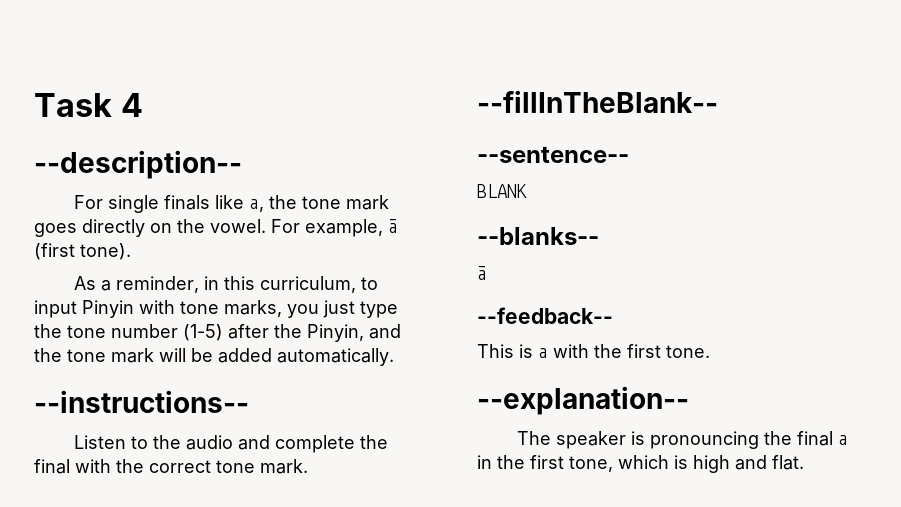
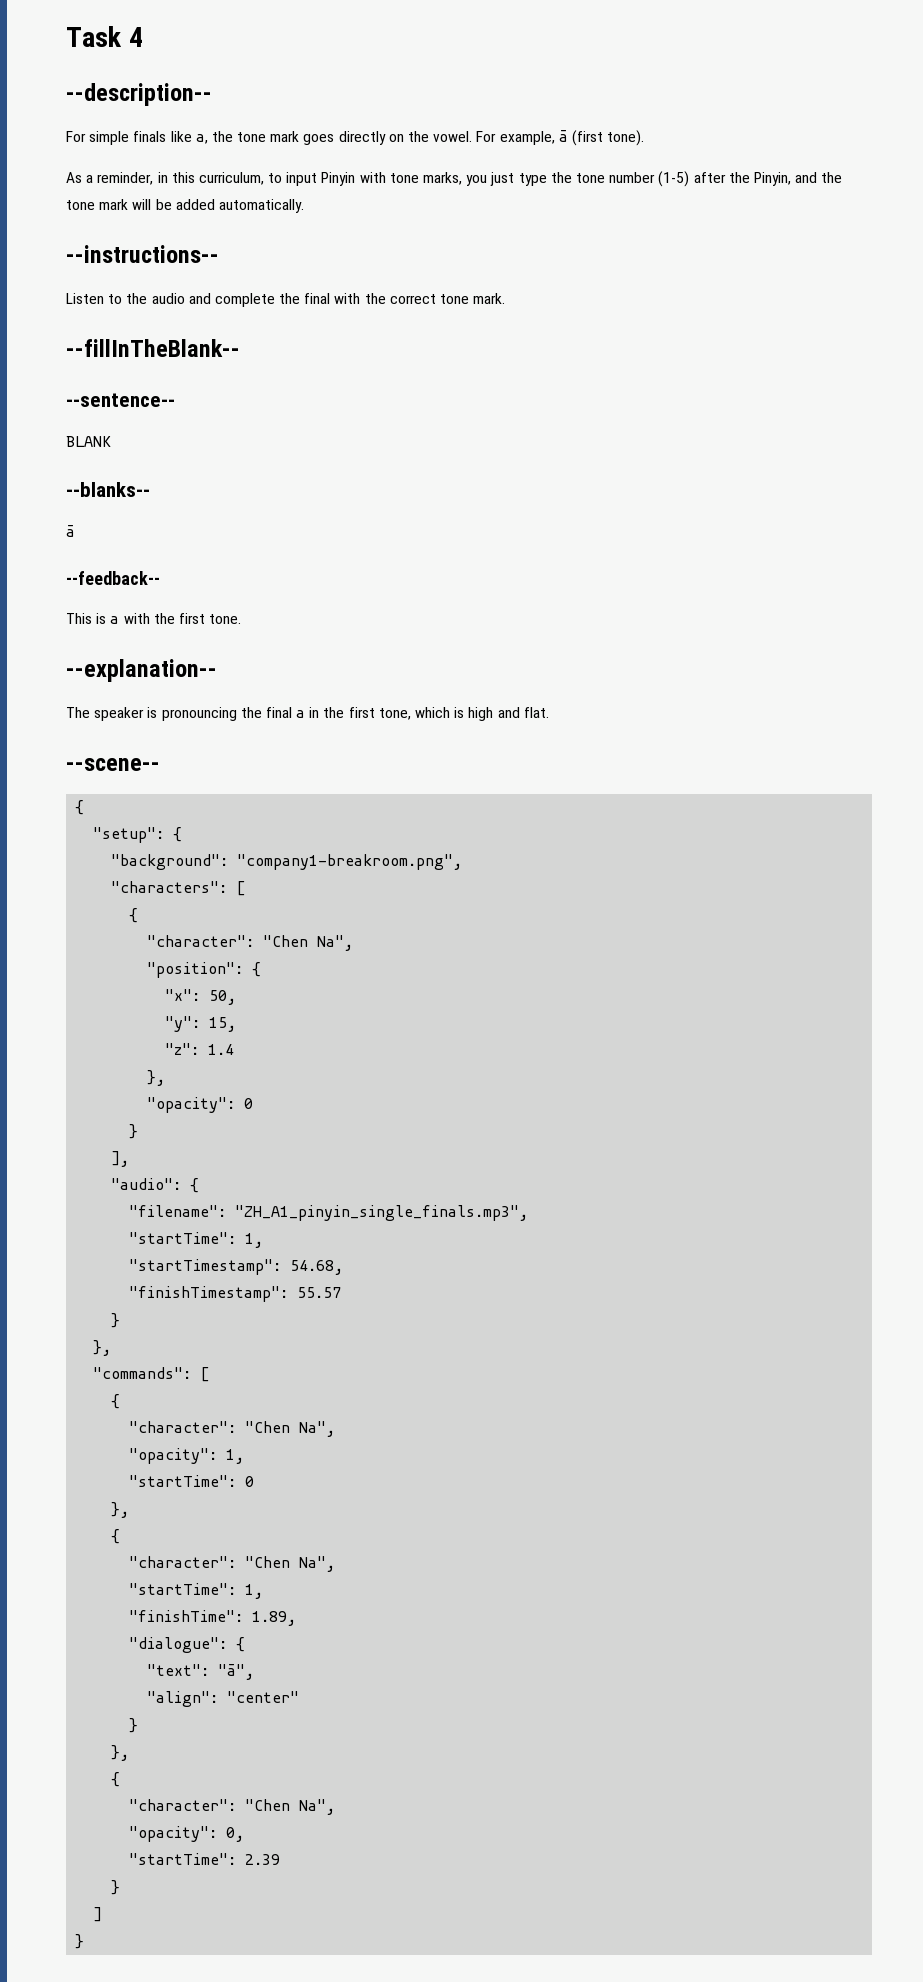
- For single finals like a, the tone mark goes directly on the vowel.
+ For simple finals like a, the tone mark goes directly on the vowel.
+ --scene--
+ {
+ "setup": {
+ "background": "company1-breakroom.png",
+ "characters": [
+ {
+ "character": "Chen Na",
+ "position": {
+ "x": 50,
+ "y": 15,
+ "z": 1.4
+ },
+ "opacity": 0
+ }
+ ],
+ "audio": {
+ "filename": "ZH_A1_pinyin_single_finals.mp3",
+ "startTime": 1,
+ "startTimestamp": 54.68,
+ "finishTimestamp": 55.57
+ }
+ },
+ "commands": [
+ {
+ "character": "Chen Na",
+ "opacity": 1,
+ "startTime": 0
+ },
+ {
+ "character": "Chen Na",
+ "startTime": 1,
+ "finishTime": 1.89,
+ "dialogue": {
+ "text": "ā",
+ "align": "center"
+ }
+ },
+ {
+ "character": "Chen Na",
+ "opacity": 0,
+ "startTime": 2.39
+ }
+ ]
+ }

